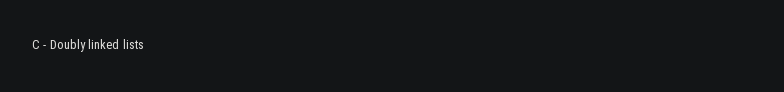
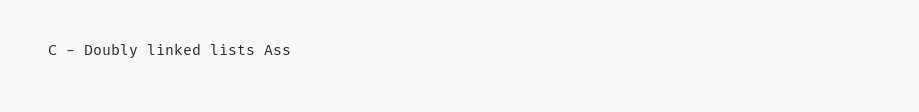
- C - Doubly linked lists
+ C - Doubly linked lists Ass

